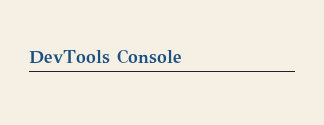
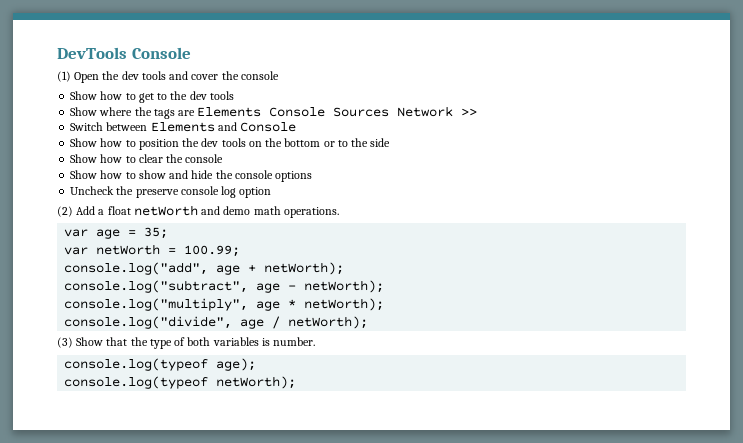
+ (1) Open the dev tools and cover the console
+ Show how to get to the dev tools
+ Show where the tags are Elements Console Sources Network >>
+ Switch between Elements and Console
+ Show how to position the dev tools on the bottom or to the side
+ Show how to clear the console
+ Show how to show and hide the console options
+ Uncheck the preserve console log option
+ (2) Add a float netWorth and demo math operations.
+ var age = 35;
+ var netWorth = 100.99;
+ console.log("add", age + netWorth);
+ console.log("subtract", age - netWorth);
+ console.log("multiply", age * netWorth);
+ console.log("divide", age / netWorth);
+ (3) Show that the type of both variables is number.
+ console.log(typeof age);
+ console.log(typeof netWorth);

